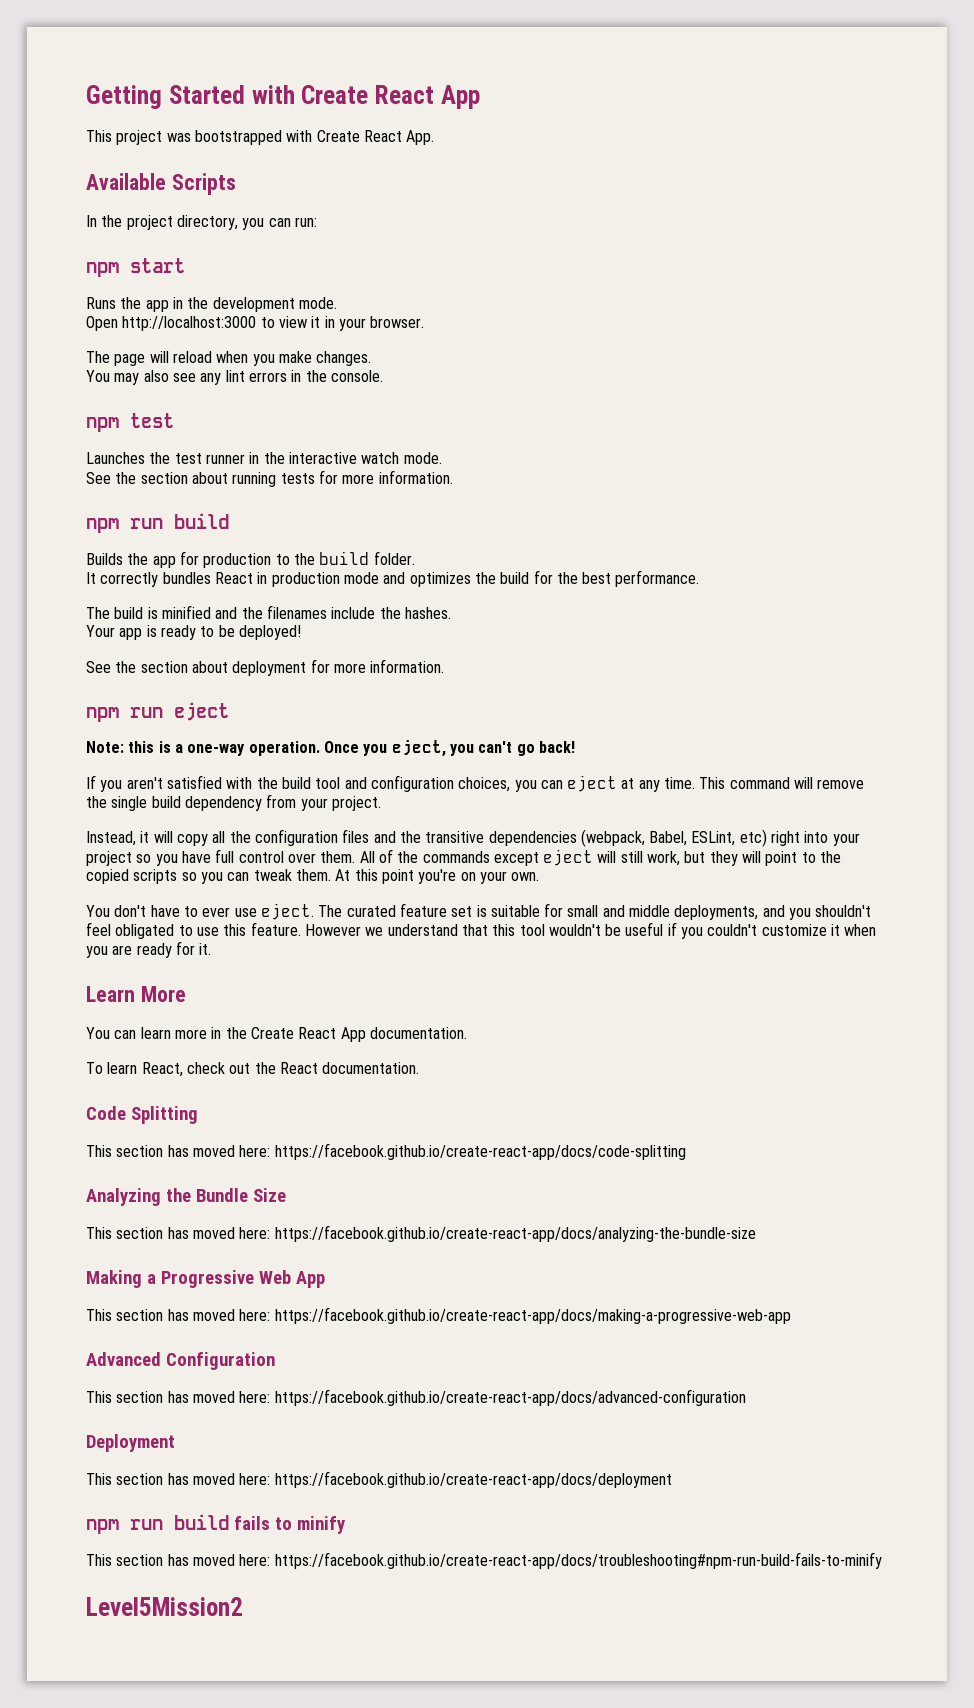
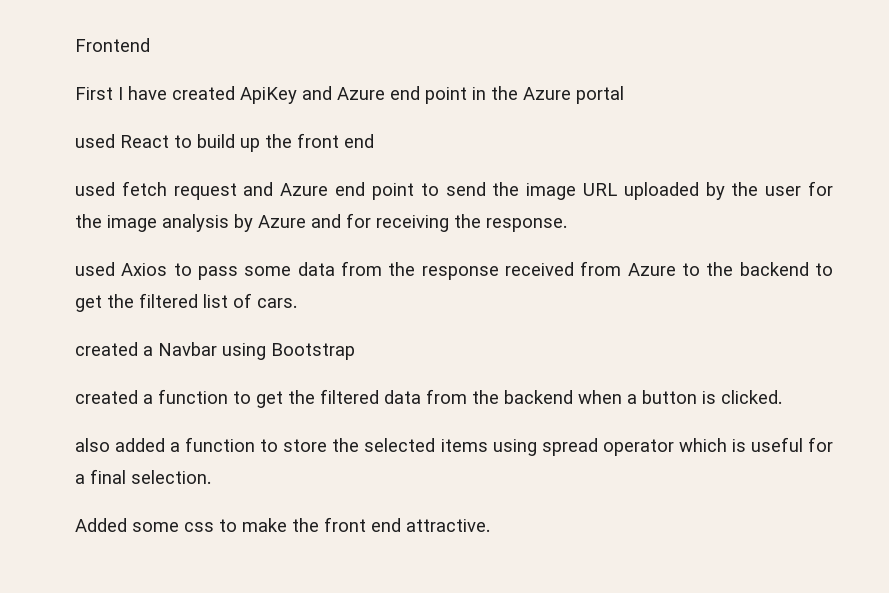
- Getting Started with Create React App
- This project was bootstrapped with Create React App.
- Available Scripts
- In the project directory, you can run:
- npm start
- Runs the app in the development mode.
- Open http://localhost:3000 to view it in your browser.
- The page will reload when you make changes.
- You may also see any lint errors in the console.
- npm test
- Launches the test runner in the interactive watch mode.
- See the section about running tests for more information.
- npm run build
- Builds the app for production to the build folder.
- It correctly bundles React in production mode and optimizes the build for the best performance.
- The build is minified and the filenames include the hashes.
- Your app is ready to be deployed!
- See the section about deployment for more information.
- npm run eject
- Note: this is a one-way operation. Once you eject, you can't go back!
- If you aren't satisfied with the build tool and configuration choices, you can eject at any time. This command will remove the single build dependency from your project.
- Instead, it will copy all the configuration files and the transitive dependencies (webpack, Babel, ESLint, etc) right into your project so you have full control over them. All of the commands except eject will still work, but they will point to the copied scripts so you can tweak them. At this point you're on your own.
- You don't have to ever use eject. The curated feature set is suitable for small and middle deployments, and you shouldn't feel obligated to use this feature. However we understand that this tool wouldn't be useful if you couldn't customize it when you are ready for it.
- Learn More
- You can learn more in the Create React App documentation.
- To learn React, check out the React documentation.
- Code Splitting
- This section has moved here: https://facebook.github.io/create-react-app/docs/code-splitting
- Analyzing the Bundle Size
- This section has moved here: https://facebook.github.io/create-react-app/docs/analyzing-the-bundle-size
- Making a Progressive Web App
- This section has moved here: https://facebook.github.io/create-react-app/docs/making-a-progressive-web-app
- Advanced Configuration
- This section has moved here: https://facebook.github.io/create-react-app/docs/advanced-configuration
- Deployment
- This section has moved here: https://facebook.github.io/create-react-app/docs/deployment
- npm run build fails to minify
- This section has moved here: https://facebook.github.io/create-react-app/docs/troubleshooting#npm-run-build-fails-to-minify
- Level5Mission2
+ Frontend
+ First I have created ApiKey and Azure end point in the Azure portal
+ used React to build up the front end
+ used fetch request and Azure end point to send the image URL uploaded by the user for the image analysis by Azure and for receiving the response.
+ used Axios to pass some data from the response received from Azure to the backend to get the filtered list of cars.
+ created a Navbar using Bootstrap
+ created a function to get the filtered data from the backend when a button is clicked.
+ also added a function to store the selected items using spread operator which is useful for a final selection.
+ Added some css to make the front end attractive.

